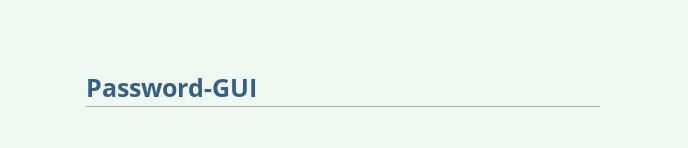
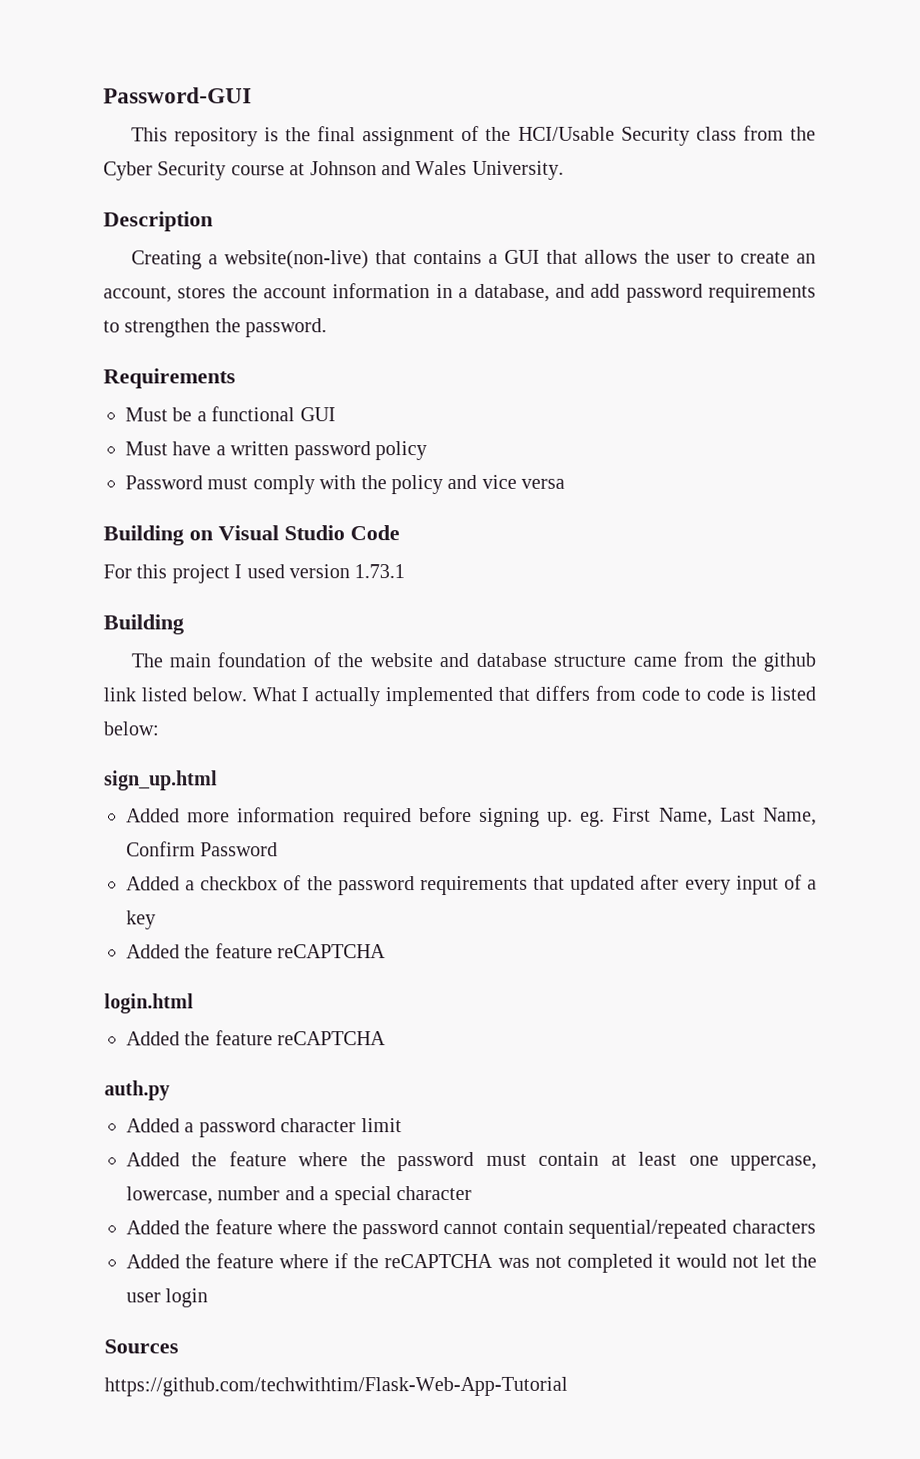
+ This repository is the final assignment of the HCI/Usable Security class from the Cyber Security course at Johnson and Wales University.
+ Description
+ Creating a website(non-live) that contains a GUI that allows the user to create an account, stores the account information in a database, and add password requirements to strengthen the password.
+ Requirements
+ Must be a functional GUI
+ Must have a written password policy
+ Password must comply with the policy and vice versa
+ Building on Visual Studio Code
+ For this project I used version 1.73.1
+ Building
+ The main foundation of the website and database structure came from the github link listed below. What I actually implemented that differs from code to code is listed below:
+ sign_up.html
+ Added more information required before signing up. eg. First Name, Last Name, Confirm Password
+ Added a checkbox of the password requirements that updated after every input of a key
+ Added the feature reCAPTCHA
+ login.html
+ Added the feature reCAPTCHA
+ auth.py
+ Added a password character limit
+ Added the feature where the password must contain at least one uppercase, lowercase, number and a special character
+ Added the feature where the password cannot contain sequential/repeated characters
+ Added the feature where if the reCAPTCHA was not completed it would not let the user login
+ Sources
+ https://github.com/techwithtim/Flask-Web-App-Tutorial

